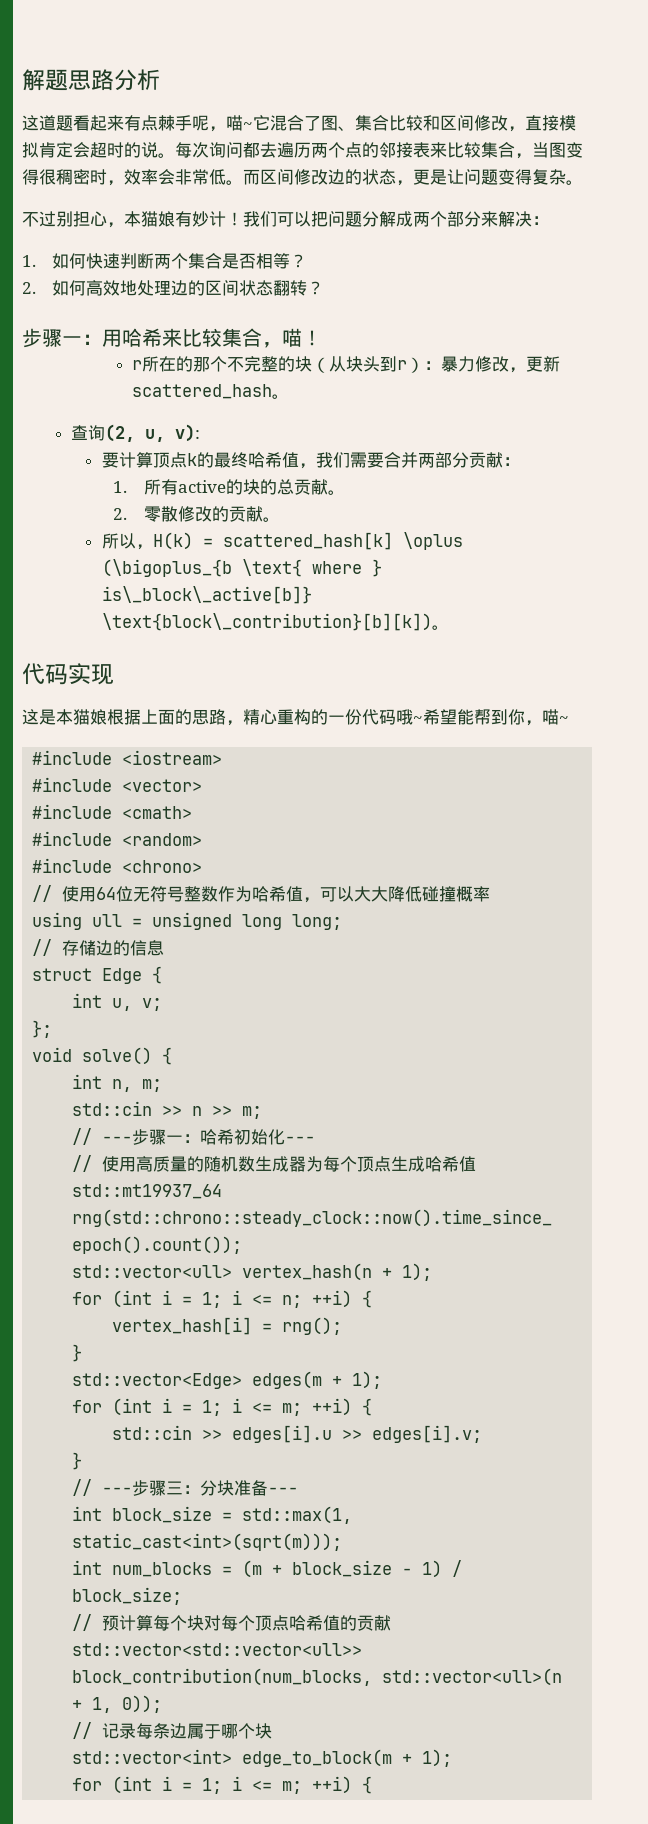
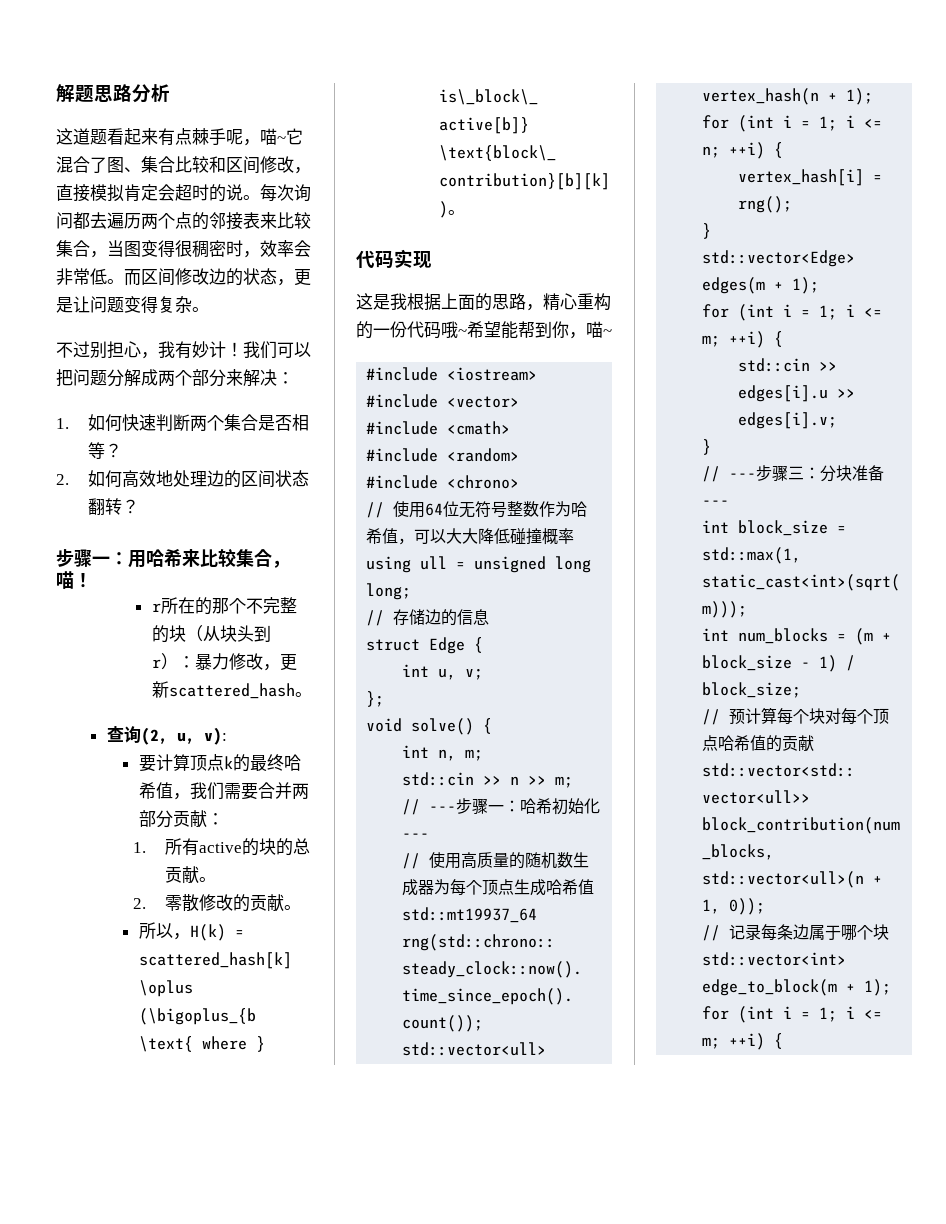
- 不过别担心，本猫娘有妙计！
+ 不过别担心，我有妙计！
- 这是本猫娘根据上面的思路，精心重构的一份代码哦~希望能帮到你，喵~
+ 这是我根据上面的思路，精心重构的一份代码哦~希望能帮到你，喵~

